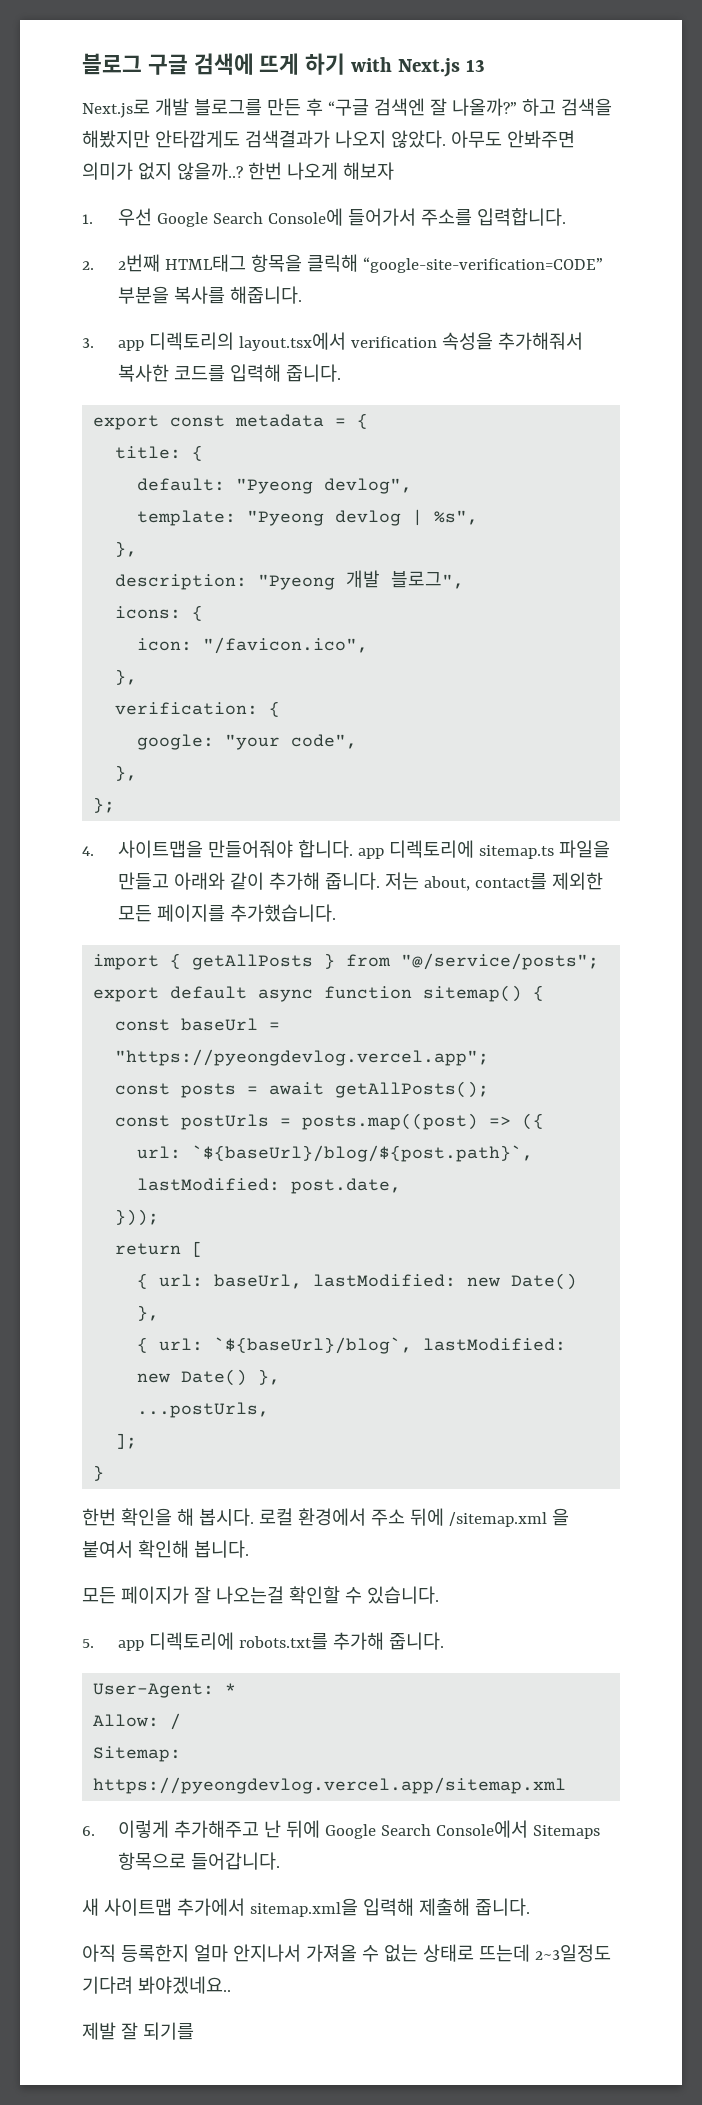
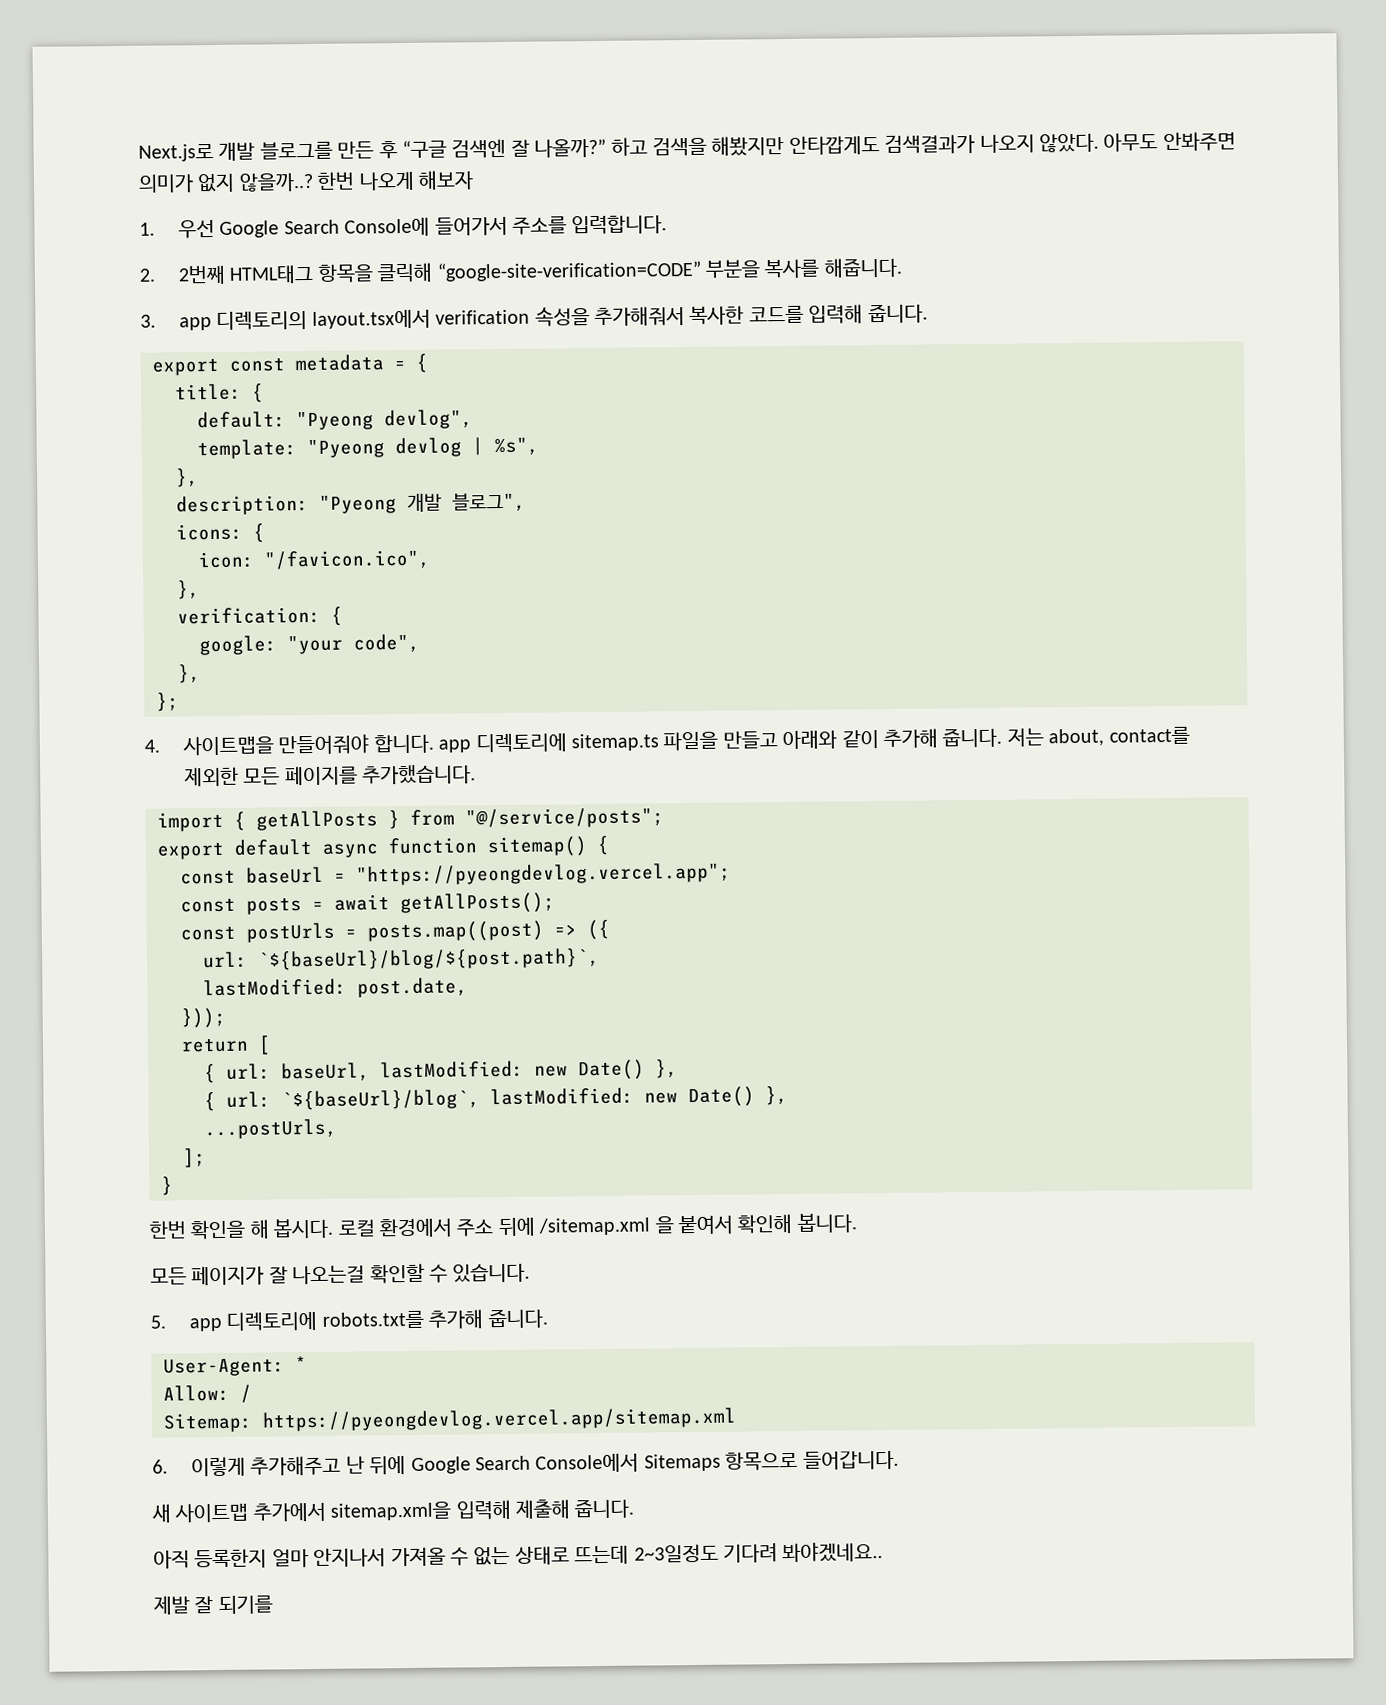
- 블로그 구글 검색에 뜨게 하기 with Next.js 13

